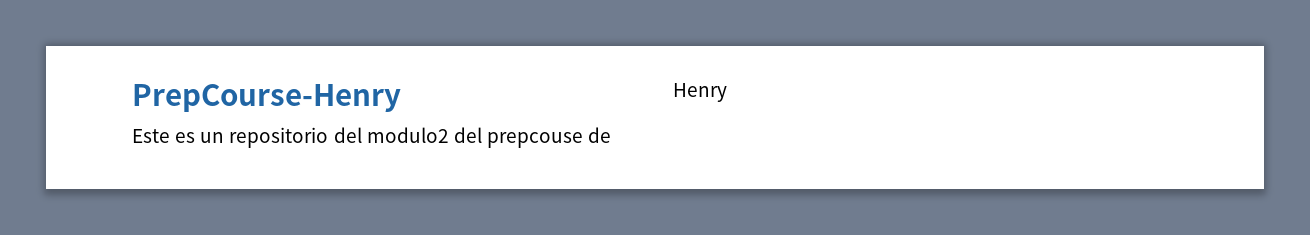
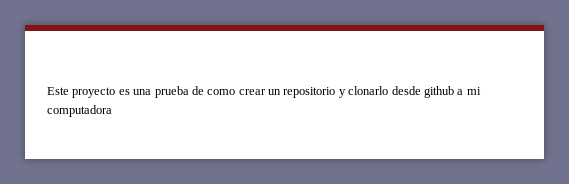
- PrepCourse-Henry
- Este es un repositorio del modulo2 del prepcouse de Henry
+ Este proyecto es una prueba de como crear un repositorio y clonarlo desde github a mi computadora

